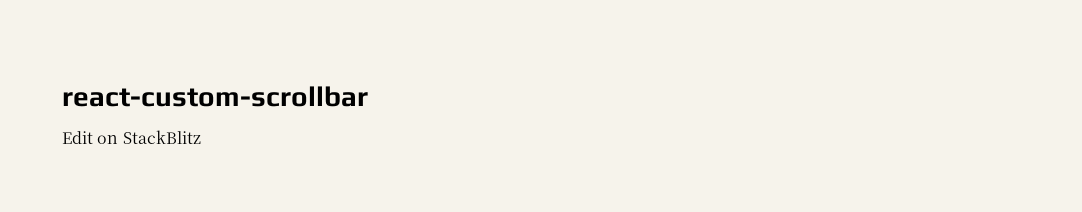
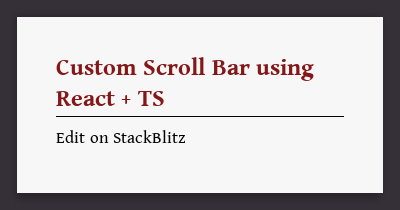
- react-custom-scrollbar
+ Custom Scroll Bar using React + TS

